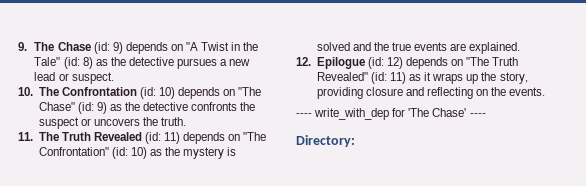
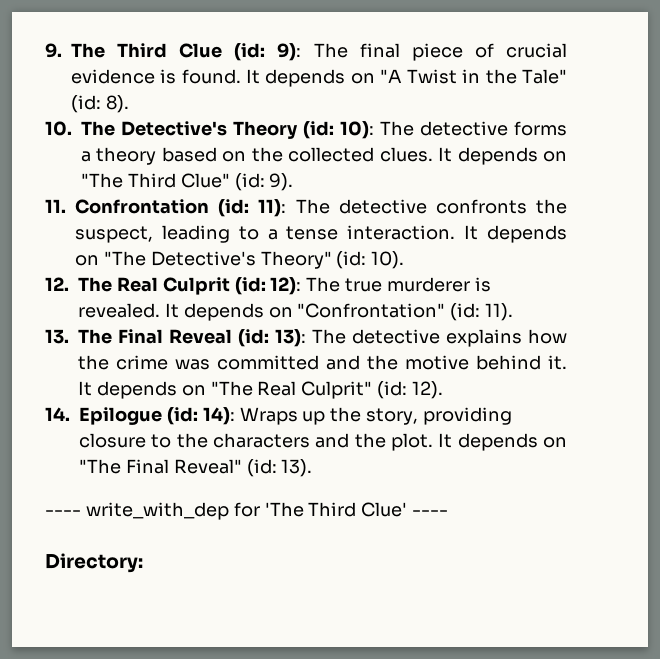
- 9. The Chase (id: 9) depends on "A Twist in the Tale" (id: 8) as the detective pursues a new lead or suspect.
- 10. The Confrontation (id: 10) depends on "The Chase" (id: 9) as the detective confronts the suspect or uncovers the truth.
- 11. The Truth Revealed (id: 11) depends on "The Confrontation" (id: 10) as the mystery is solved and the true events are explained.
- 12. Epilogue (id: 12) depends on "The Truth Revealed" (id: 11) as it wraps up the story, providing closure and reflecting on the events.
+ 9. The Third Clue (id: 9): The final piece of crucial evidence is found. It depends on "A Twist in the Tale" (id: 8).
+ 10. The Detective's Theory (id: 10): The detective forms a theory based on the collected clues. It depends on "The Third Clue" (id: 9).
+ 11. Confrontation (id: 11): The detective confronts the suspect, leading to a tense interaction. It depends on "The Detective's Theory" (id: 10).
+ 12. The Real Culprit (id: 12): The true murderer is revealed. It depends on "Confrontation" (id: 11).
+ 13. The Final Reveal (id: 13): The detective explains how the crime was committed and the motive behind it. It depends on "The Real Culprit" (id: 12).
+ 14. Epilogue (id: 14): Wraps up the story, providing closure to the characters and the plot. It depends on "The Final Reveal" (id: 13).
- ---- write_with_dep for 'The Chase' ----
+ ---- write_with_dep for 'The Third Clue' ----

